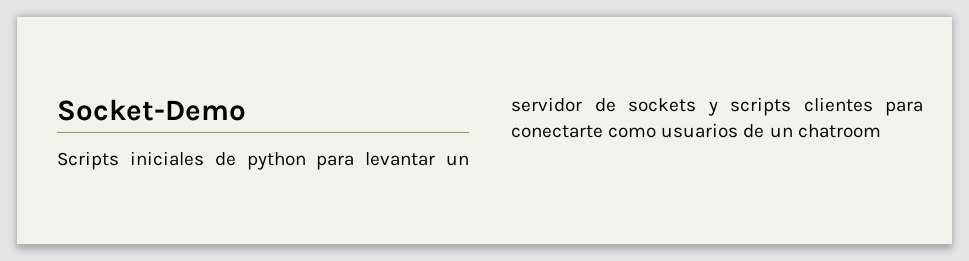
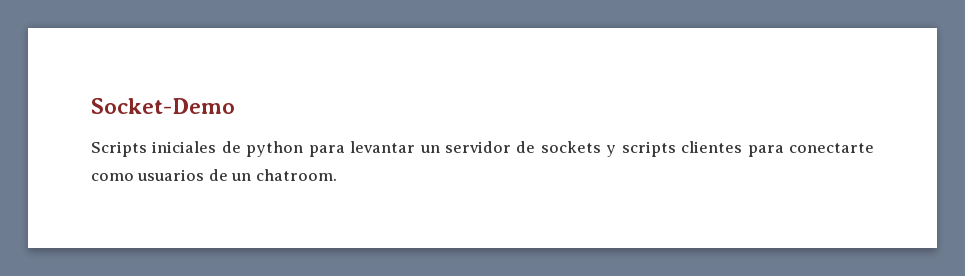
- Scripts iniciales de python para levantar un servidor de sockets y scripts clientes para conectarte como usuarios de un chatroom
+ Scripts iniciales de python para levantar un servidor de sockets y scripts clientes para conectarte como usuarios de un chatroom.

